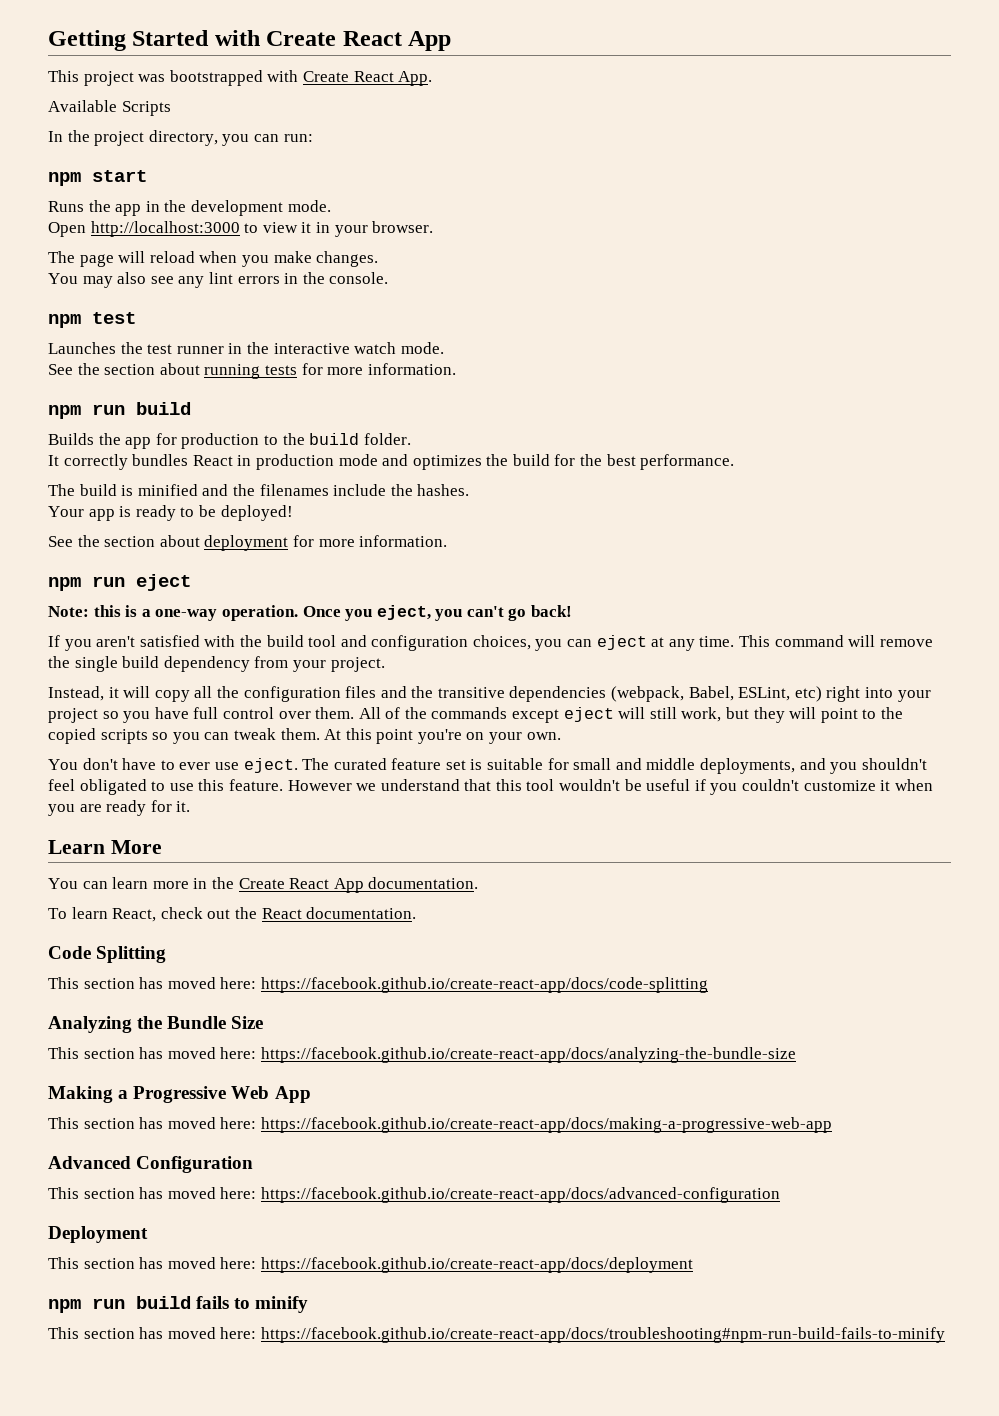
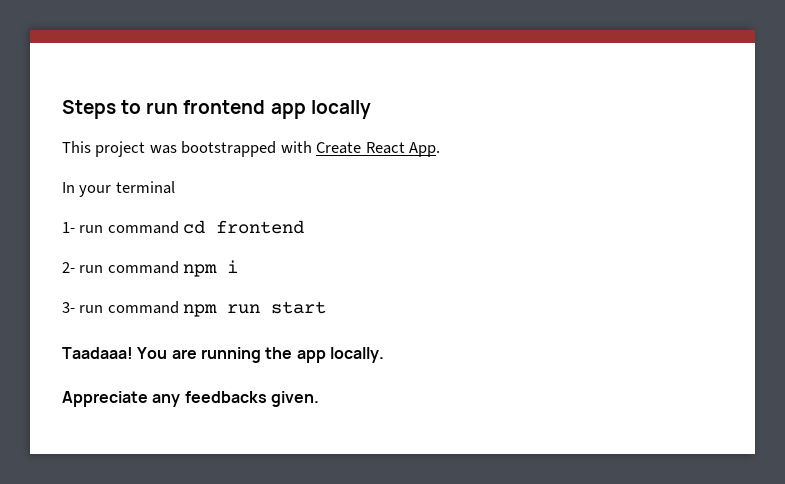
- Getting Started with Create React App
+ Steps to run frontend app locally
- Available Scripts
- In the project directory, you can run:
- npm start
- Runs the app in the development mode.
- Open http://localhost:3000 to view it in your browser.
- The page will reload when you make changes.
- You may also see any lint errors in the console.
- npm test
- Launches the test runner in the interactive watch mode.
- See the section about running tests for more information.
- npm run build
- Builds the app for production to the build folder.
- It correctly bundles React in production mode and optimizes the build for the best performance.
- The build is minified and the filenames include the hashes.
- Your app is ready to be deployed!
- See the section about deployment for more information.
- npm run eject
- Note: this is a one-way operation. Once you eject, you can't go back!
- If you aren't satisfied with the build tool and configuration choices, you can eject at any time. This command will remove the single build dependency from your project.
- Instead, it will copy all the configuration files and the transitive dependencies (webpack, Babel, ESLint, etc) right into your project so you have full control over them. All of the commands except eject will still work, but they will point to the copied scripts so you can tweak them. At this point you're on your own.
- You don't have to ever use eject. The curated feature set is suitable for small and middle deployments, and you shouldn't feel obligated to use this feature. However we understand that this tool wouldn't be useful if you couldn't customize it when you are ready for it.
- Learn More
- You can learn more in the Create React App documentation.
- To learn React, check out the React documentation.
- Code Splitting
- This section has moved here: https://facebook.github.io/create-react-app/docs/code-splitting
- Analyzing the Bundle Size
- This section has moved here: https://facebook.github.io/create-react-app/docs/analyzing-the-bundle-size
- Making a Progressive Web App
- This section has moved here: https://facebook.github.io/create-react-app/docs/making-a-progressive-web-app
- Advanced Configuration
- This section has moved here: https://facebook.github.io/create-react-app/docs/advanced-configuration
- Deployment
- This section has moved here: https://facebook.github.io/create-react-app/docs/deployment
- npm run build fails to minify
- This section has moved here: https://facebook.github.io/create-react-app/docs/troubleshooting#npm-run-build-fails-to-minify
+ In your terminal
+ 1- run command cd frontend
+ 2- run command npm i
+ 3- run command npm run start
+ Taadaaa! You are running the app locally.
+ Appreciate any feedbacks given.

